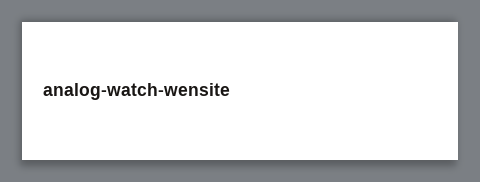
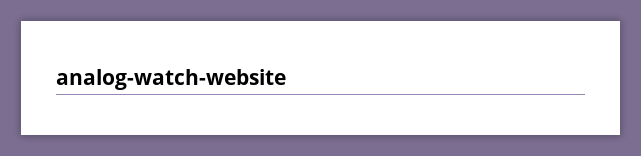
- analog-watch-wensite
+ analog-watch-website

